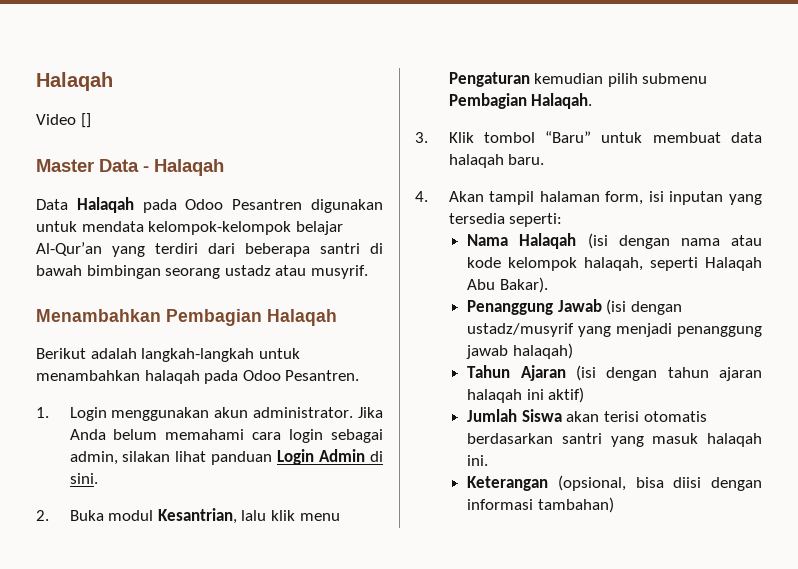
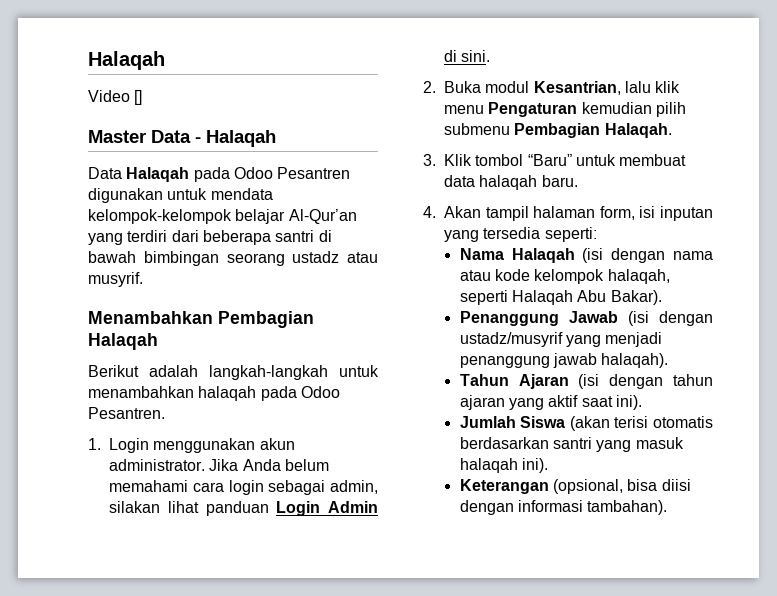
- Penanggung Jawab (isi dengan ustadz/musyrif yang menjadi penanggung jawab halaqah)
+ Penanggung Jawab (isi dengan ustadz/musyrif yang menjadi penanggung jawab halaqah).
- Tahun Ajaran (isi dengan tahun ajaran halaqah ini aktif)
+ Tahun Ajaran (isi dengan tahun ajaran yang aktif saat ini).
- Jumlah Siswa akan terisi otomatis berdasarkan santri yang masuk halaqah ini.
+ Jumlah Siswa (akan terisi otomatis berdasarkan santri yang masuk halaqah ini).
- Keterangan (opsional, bisa diisi dengan informasi tambahan)
+ Keterangan (opsional, bisa diisi dengan informasi tambahan).

